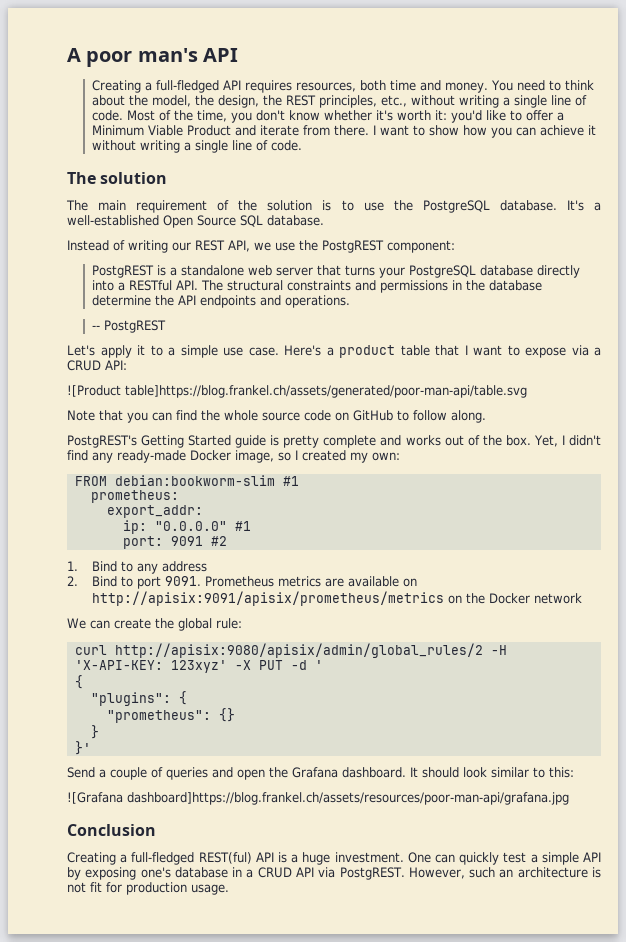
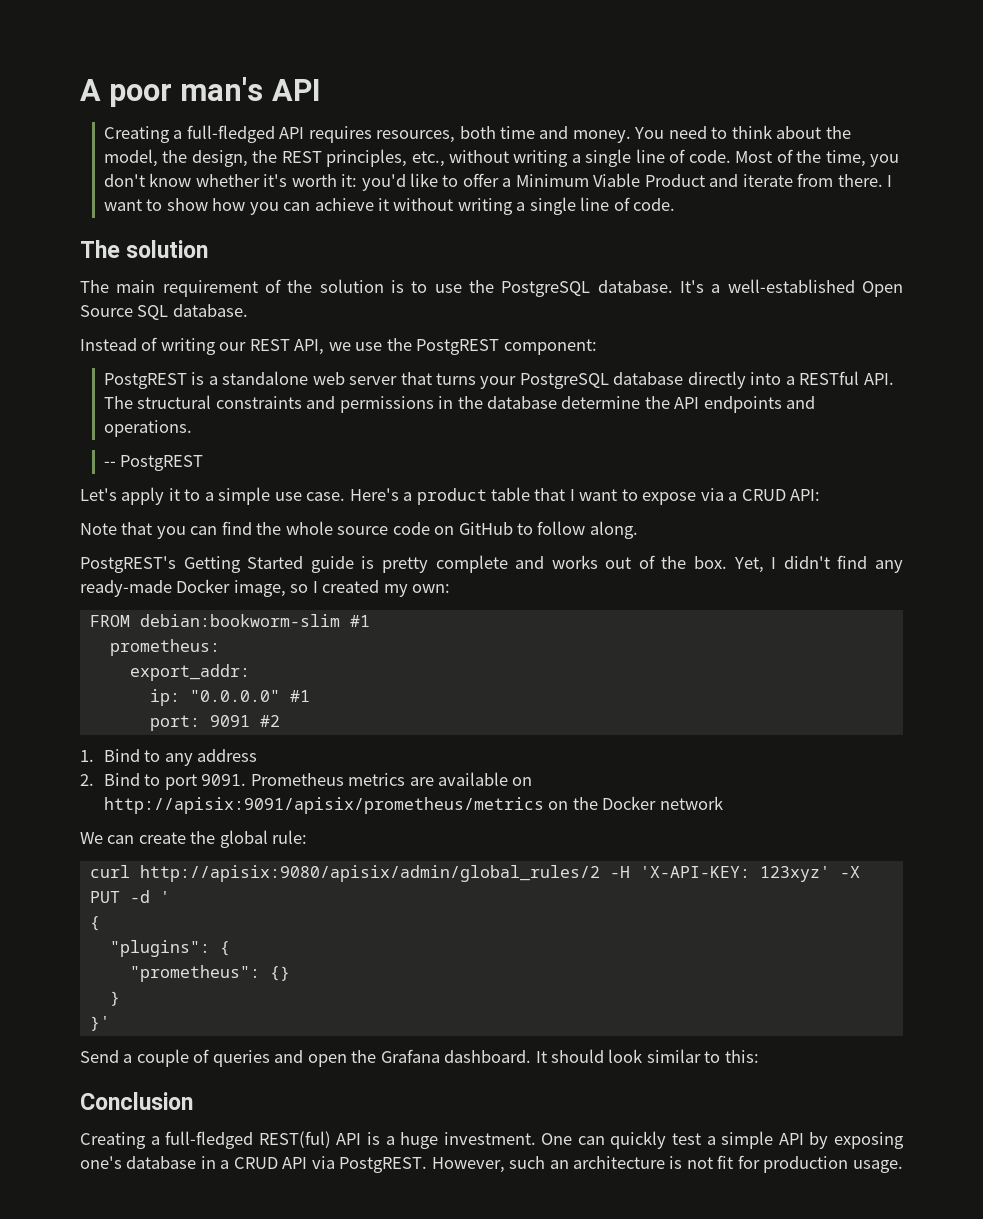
- ![Product table]https://blog.frankel.ch/assets/generated/poor-man-api/table.svg
- ![Grafana dashboard]https://blog.frankel.ch/assets/resources/poor-man-api/grafana.jpg

